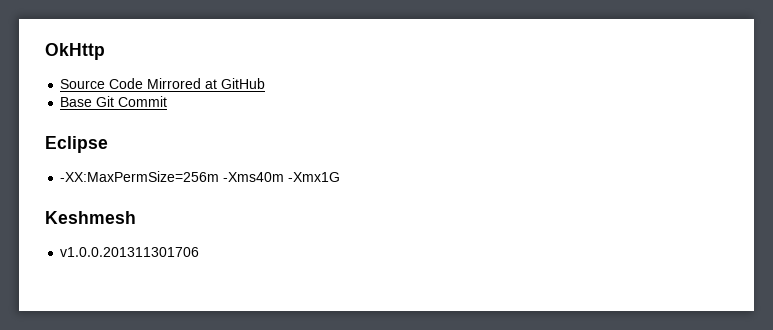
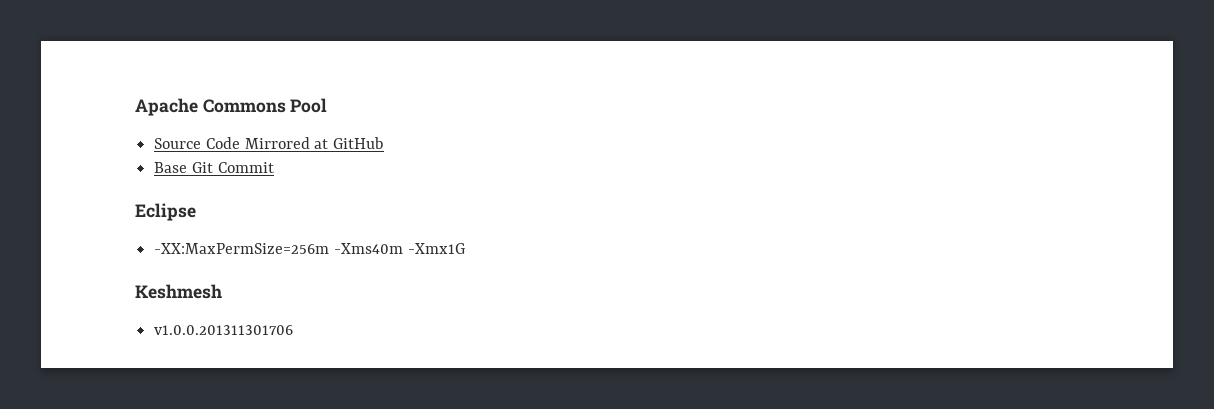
- OkHttp
+ Apache Commons Pool

